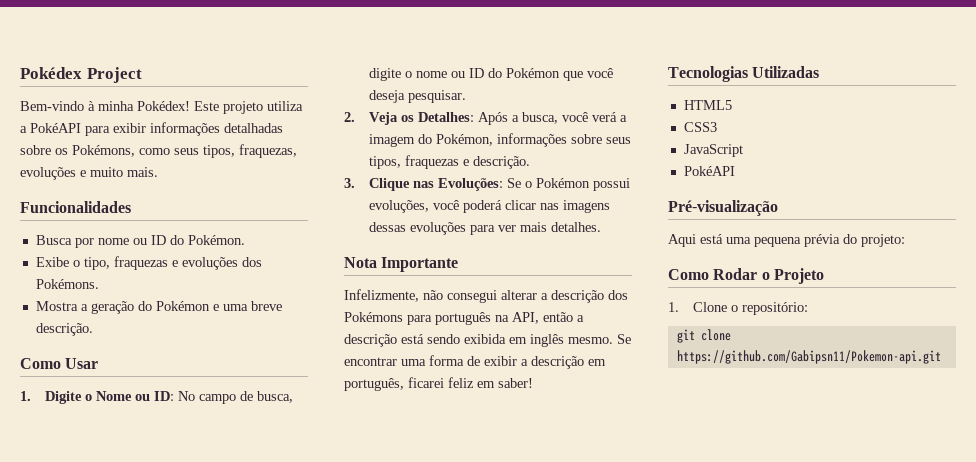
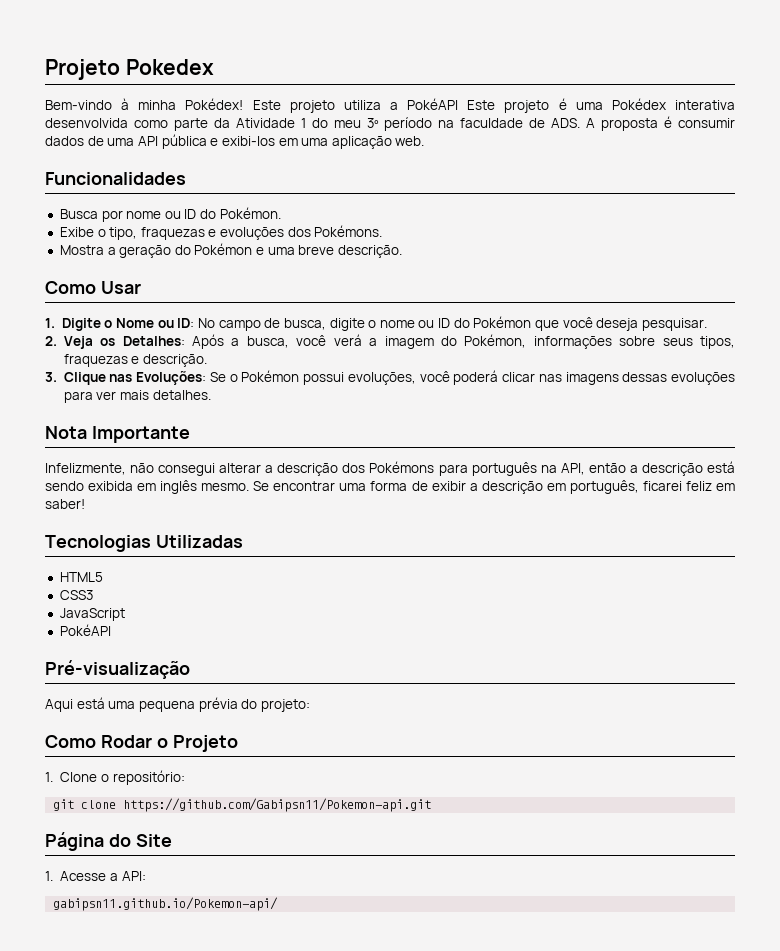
- Pokédex Project
+ Projeto Pokedex
- Este projeto utiliza a PokéAPI para exibir informações detalhadas sobre os Pokémons, como seus tipos, fraquezas, evoluções e muito mais.
+ Este projeto utiliza a PokéAPI Este projeto é uma Pokédex interativa desenvolvida como parte da Atividade 1 do meu 3º período na faculdade de ADS. A proposta é consumir dados de uma API pública e exibi-los em uma aplicação web.
+ Página do Site
+ 1. Acesse a API:
+ gabipsn11.github.io/Pokemon-api/

